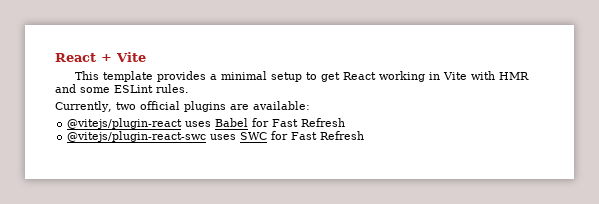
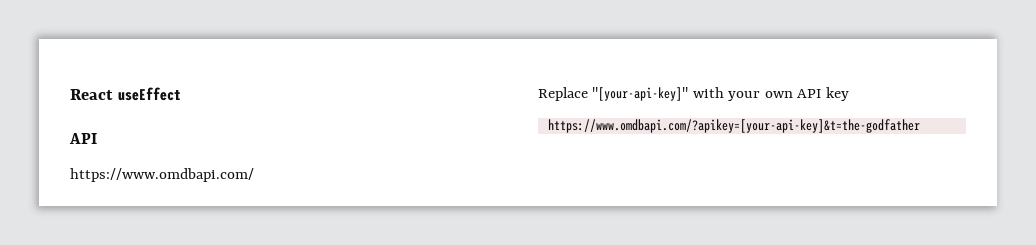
- React + Vite
- This template provides a minimal setup to get React working in Vite with HMR and some ESLint rules.
- Currently, two official plugins are available:
- @vitejs/plugin-react uses Babel for Fast Refresh
- @vitejs/plugin-react-swc uses SWC for Fast Refresh
+ React useEffect
+ API
+ https://www.omdbapi.com/
+ Replace "[your-api-key]" with your own API key
+ https://www.omdbapi.com/?apikey=[your-api-key]&t=the-godfather

